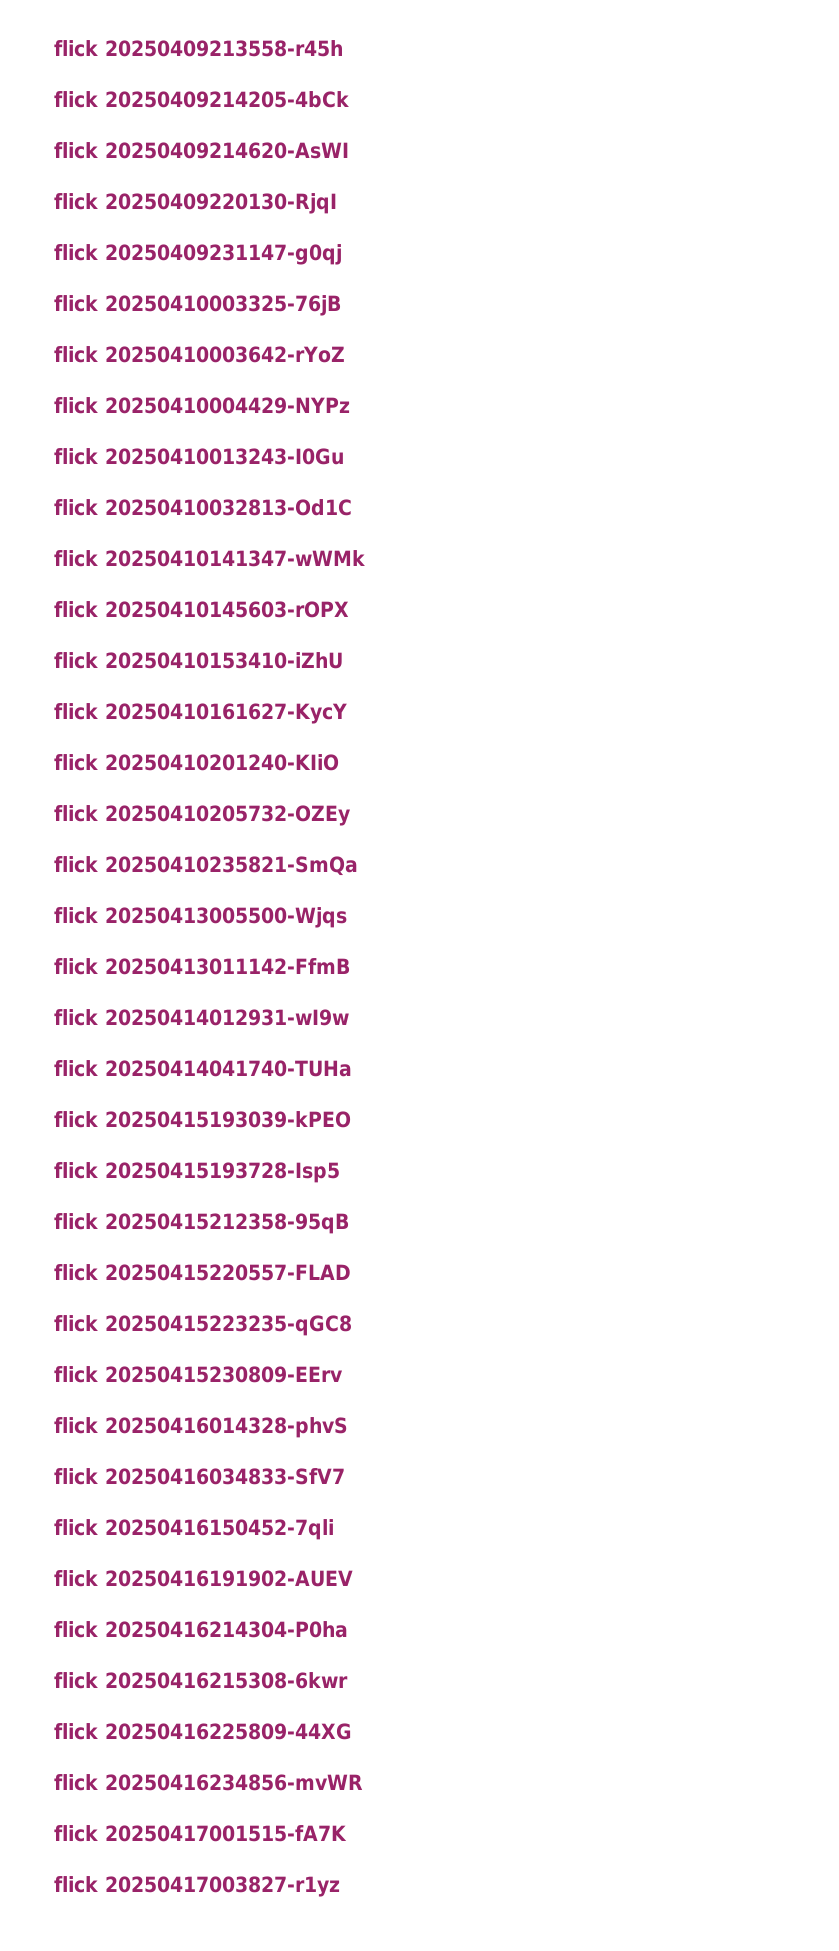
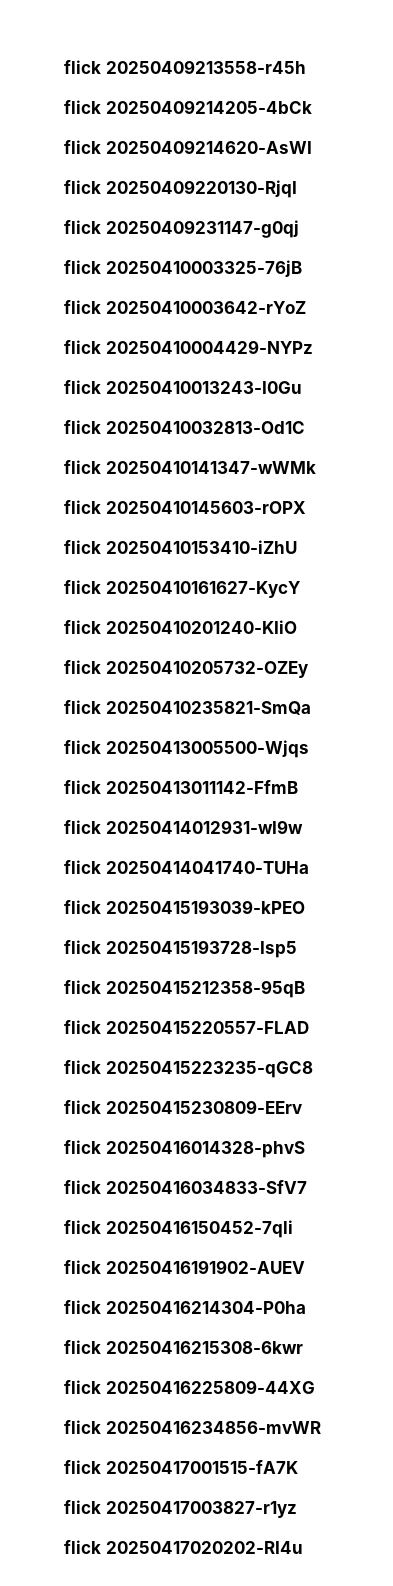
+ flick 20250417020202-RI4u

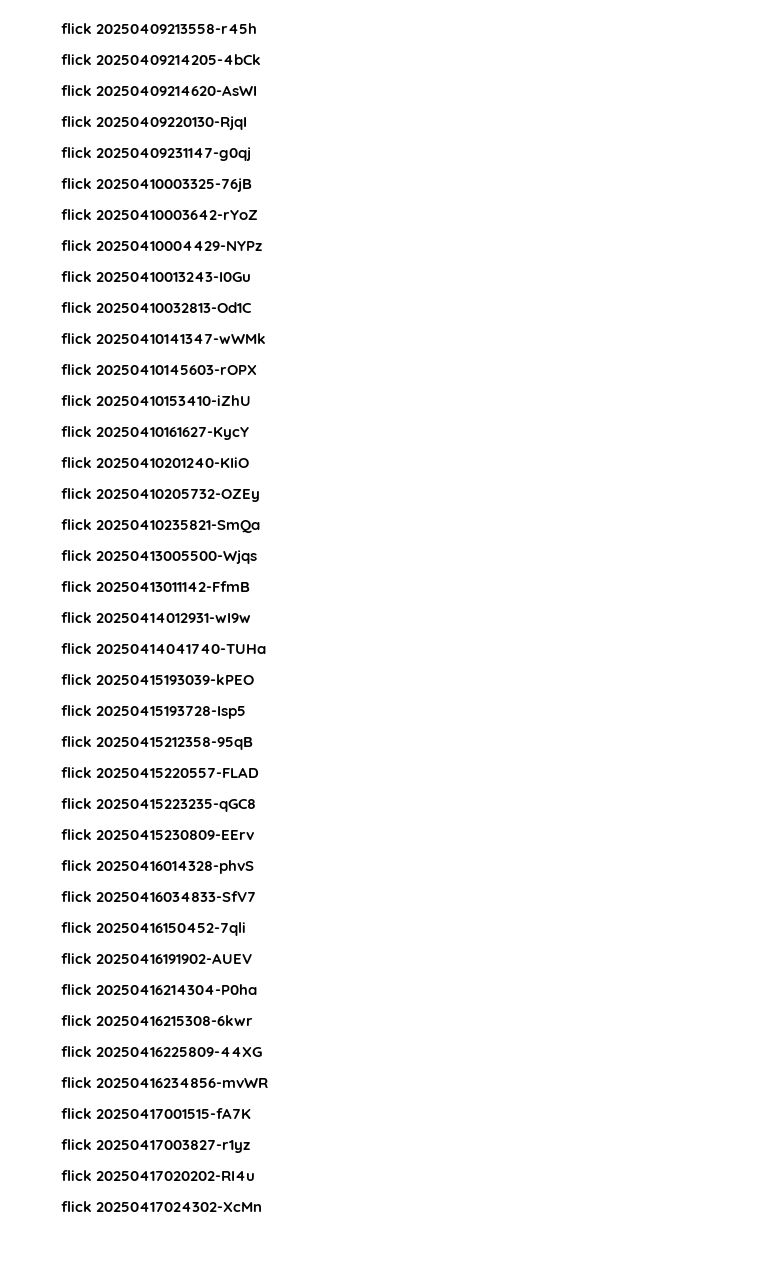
+ flick 20250417024302-XcMn

